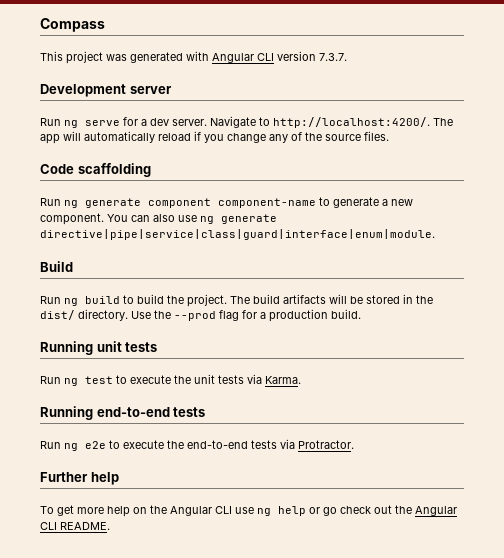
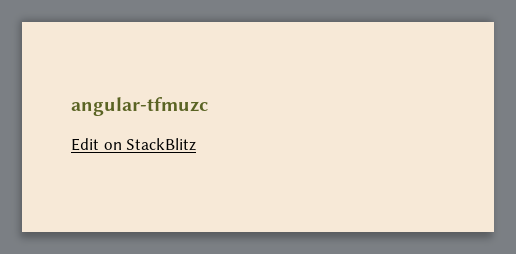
- Compass
- This project was generated with Angular CLI version 7.3.7.
- Development server
- Run ng serve for a dev server. Navigate to http://localhost:4200/. The app will automatically reload if you change any of the source files.
- Code scaffolding
- Run ng generate component component-name to generate a new component. You can also use ng generate directive|pipe|service|class|guard|interface|enum|module.
- Build
- Run ng build to build the project. The build artifacts will be stored in the dist/ directory. Use the --prod flag for a production build.
- Running unit tests
- Run ng test to execute the unit tests via Karma.
- Running end-to-end tests
- Run ng e2e to execute the end-to-end tests via Protractor.
- Further help
- To get more help on the Angular CLI use ng help or go check out the Angular CLI README.
+ angular-tfmuzc
+ Edit on StackBlitz

